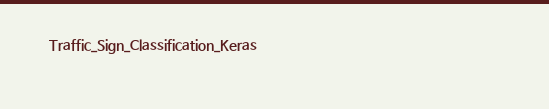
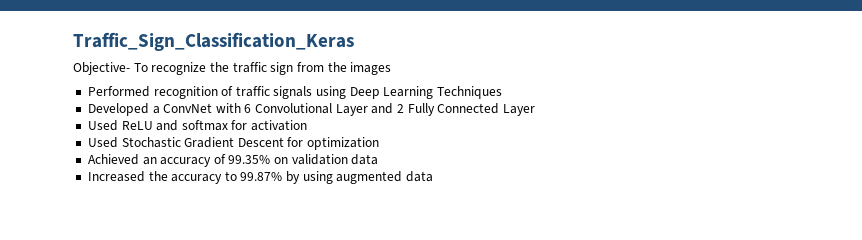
+ Objective- To recognize the traffic sign from the images
+ Performed recognition of traffic signals using Deep Learning Techniques
+ Developed a ConvNet with 6 Convolutional Layer and 2 Fully Connected Layer
+ Used ReLU and softmax for activation
+ Used Stochastic Gradient Descent for optimization
+ Achieved an accuracy of 99.35% on validation data
+ Increased the accuracy to 99.87% by using augmented data

